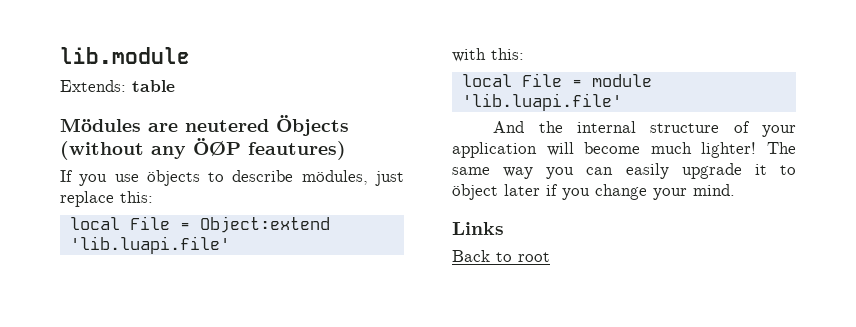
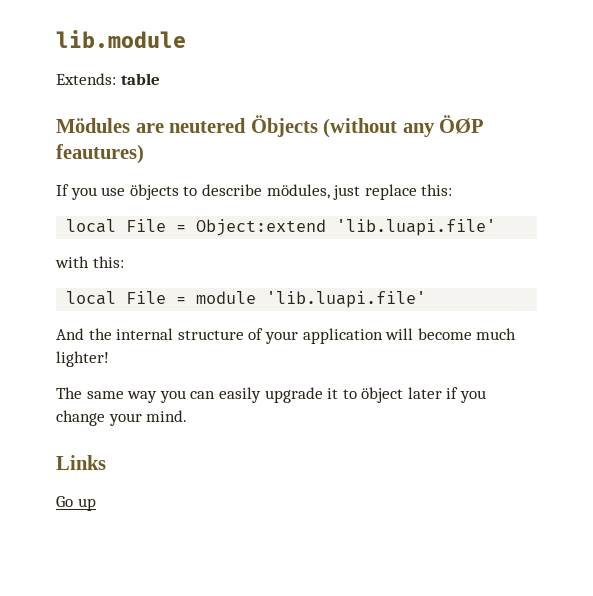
- And the internal structure of your application will become much lighter! The same way you can easily upgrade it to öbject later if you change your mind.
+ And the internal structure of your application will become much lighter!
+ The same way you can easily upgrade it to öbject later if you change your mind.
- Back to root
+ Go up

